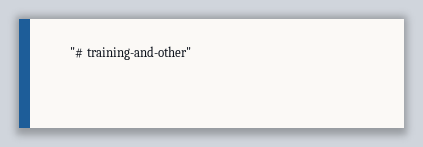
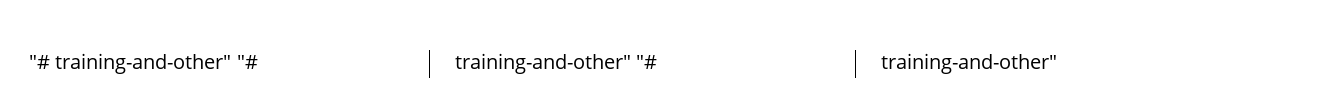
- "# training-and-other"
+ "# training-and-other" "# training-and-other" "# training-and-other"

